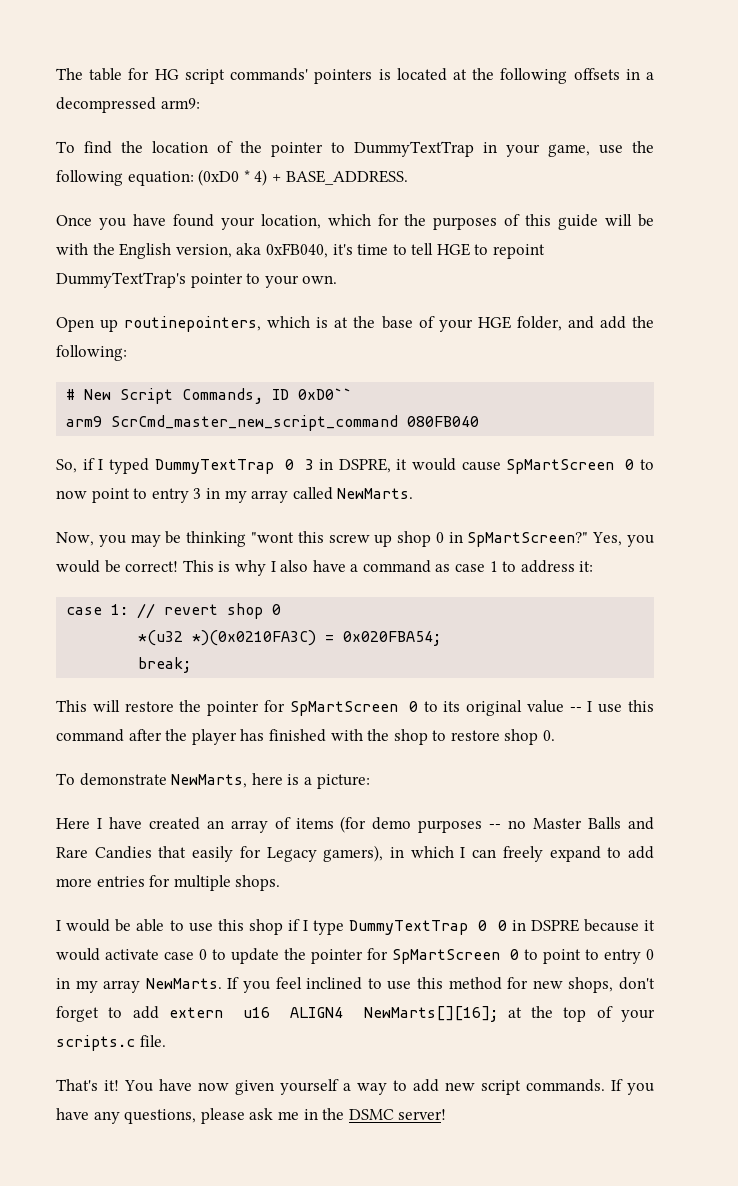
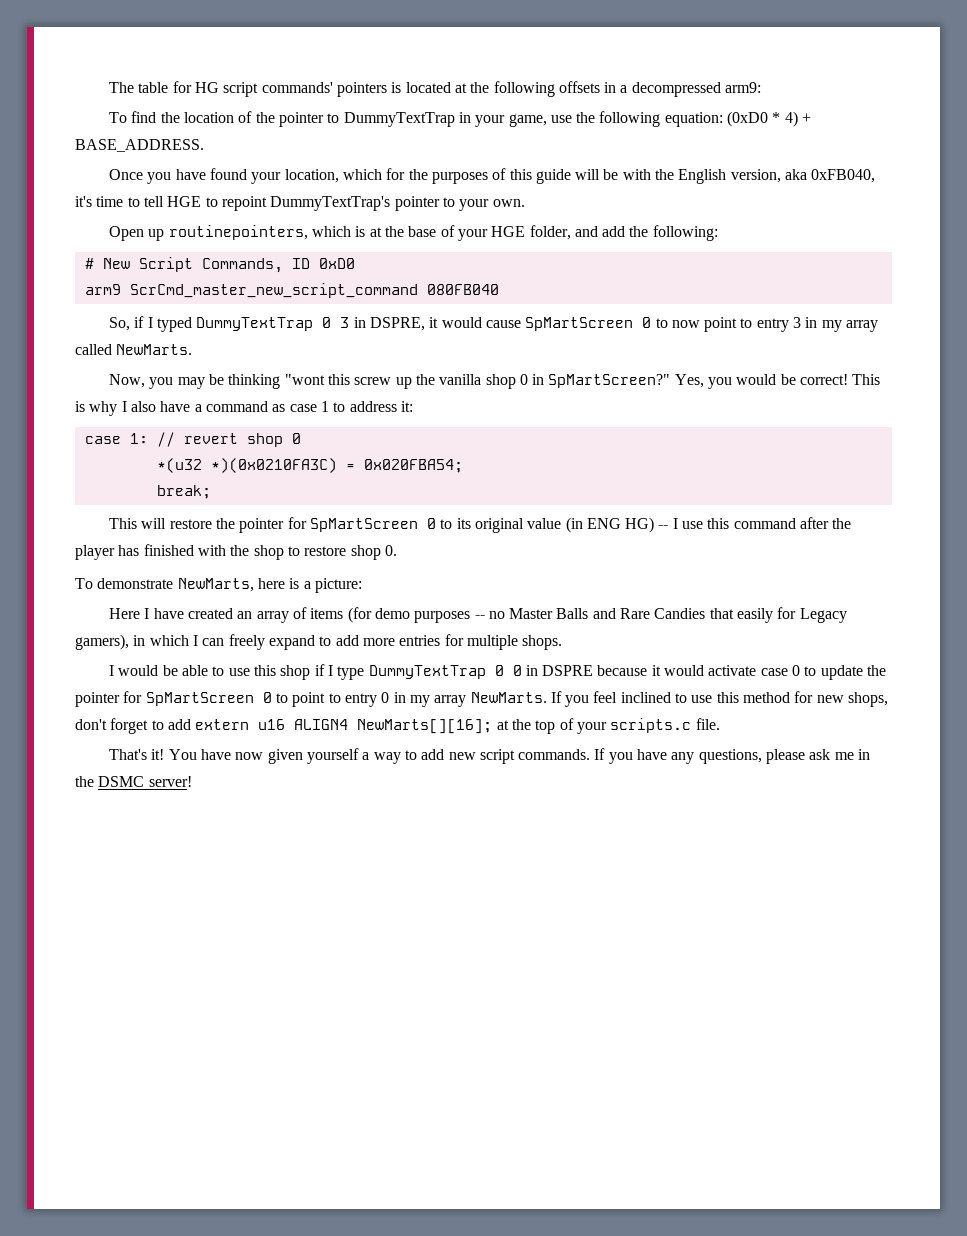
- # New Script Commands, ID 0xD0``
+ # New Script Commands, ID 0xD0
- Now, you may be thinking "wont this screw up shop 0 in SpMartScreen?"
+ Now, you may be thinking "wont this screw up the vanilla shop 0 in SpMartScreen?"
- This will restore the pointer for SpMartScreen 0 to its original value -- I use this command after the player has finished with the shop to restore shop 0.
+ This will restore the pointer for SpMartScreen 0 to its original value (in ENG HG) -- I use this command after the player has finished with the shop to restore shop 0.

